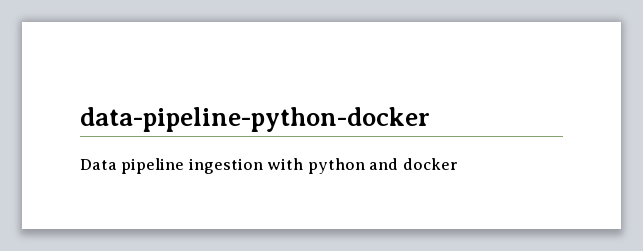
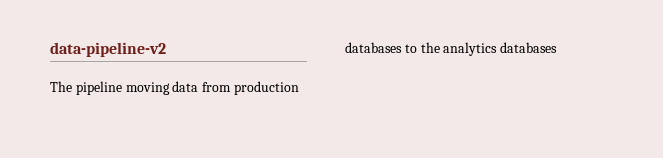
- data-pipeline-python-docker
- Data pipeline ingestion with python and docker
+ data-pipeline-v2
+ The pipeline moving data from production databases to the analytics databases

